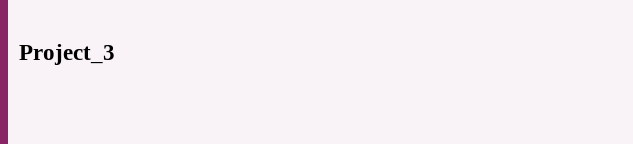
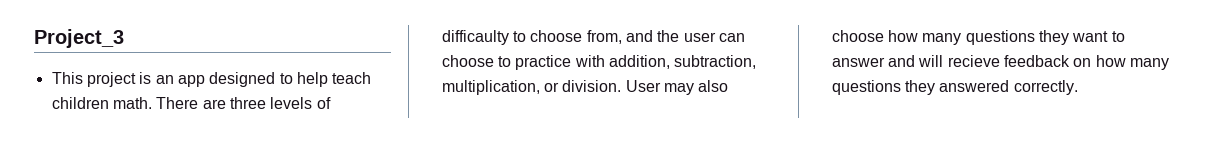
+ This project is an app designed to help teach children math. There are three levels of difficaulty to choose from, and the user can choose to practice with addition, subtraction, multiplication, or division. User may also choose how many questions they want to answer and will recieve feedback on how many questions they answered correctly.

